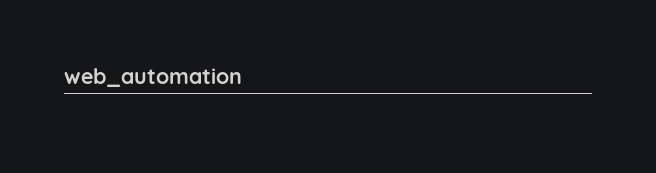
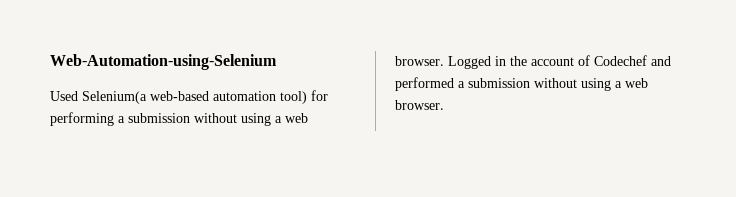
- web_automation
+ Web-Automation-using-Selenium
+ Used Selenium(a web-based automation tool) for performing a submission without using a web browser. Logged in the account of Codechef and performed a submission without using a web browser.

